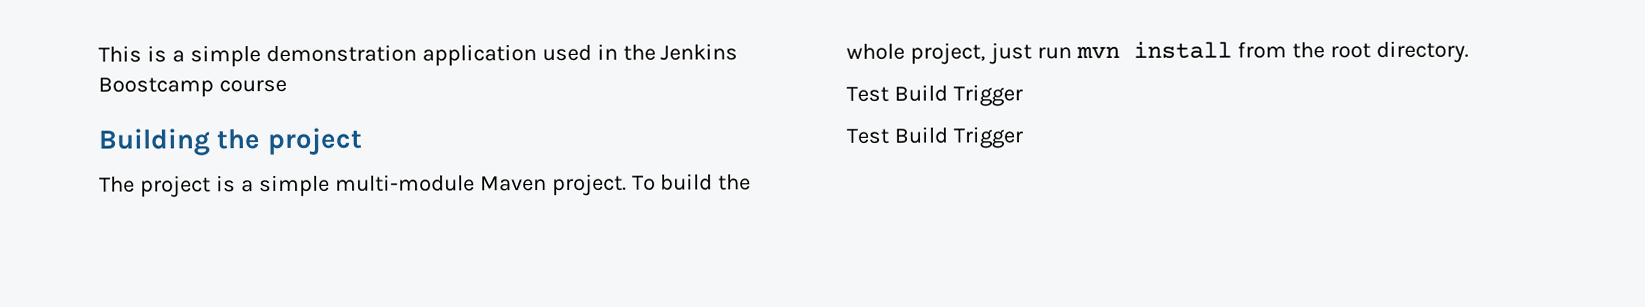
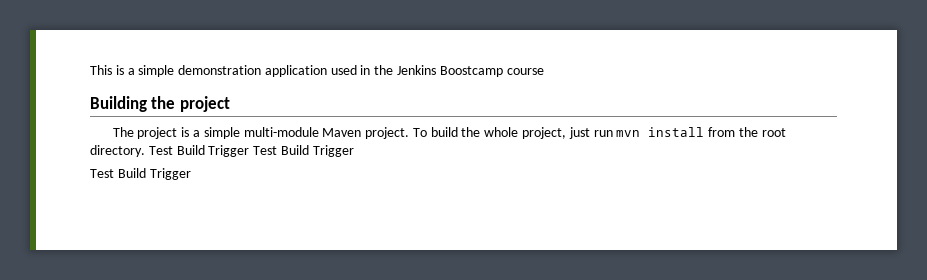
- To build the whole project, just run mvn install from the root directory.
- Test Build Trigger
+ To build the whole project, just run mvn install from the root directory. Test Build Trigger Test Build Trigger

